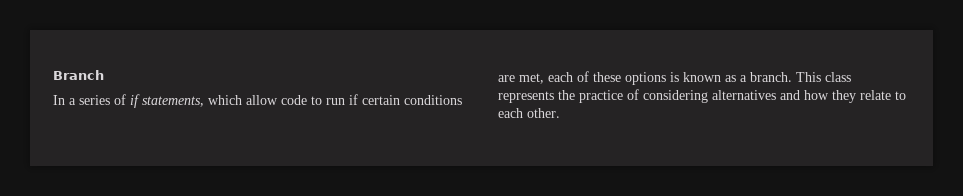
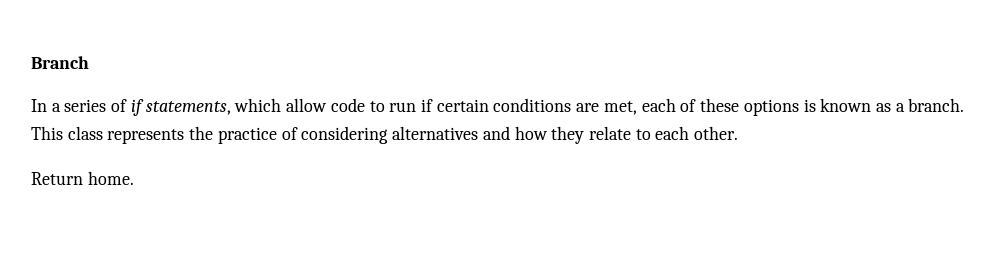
+ Return home.

